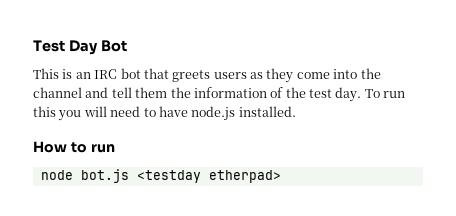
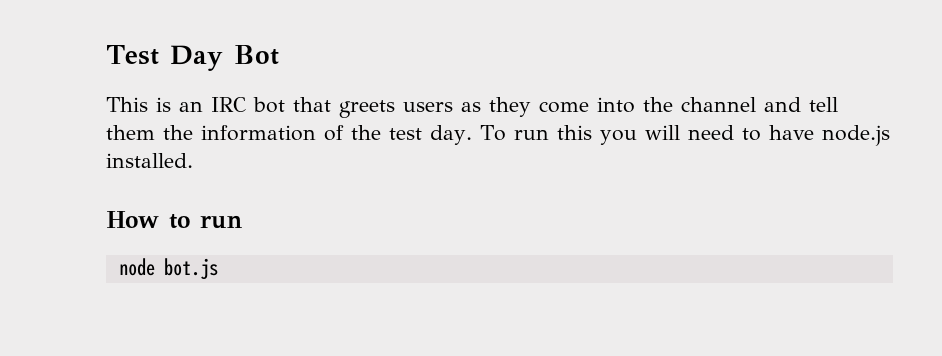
- node bot.js <testday etherpad>
+ node bot.js

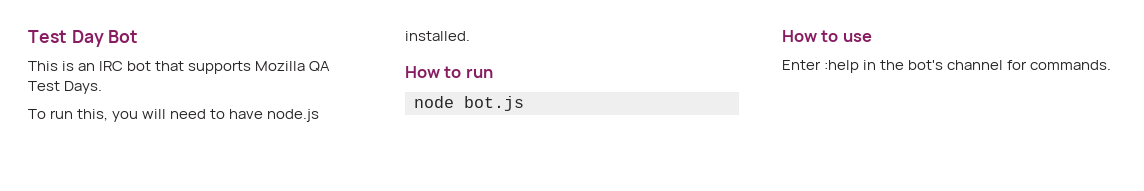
- This is an IRC bot that greets users as they come into the channel and tell them the information of the test day. To run this you will need to have node.js installed.
+ This is an IRC bot that supports Mozilla QA Test Days.
+ To run this, you will need to have node.js installed.
+ How to use
+ Enter :help in the bot's channel for commands.

